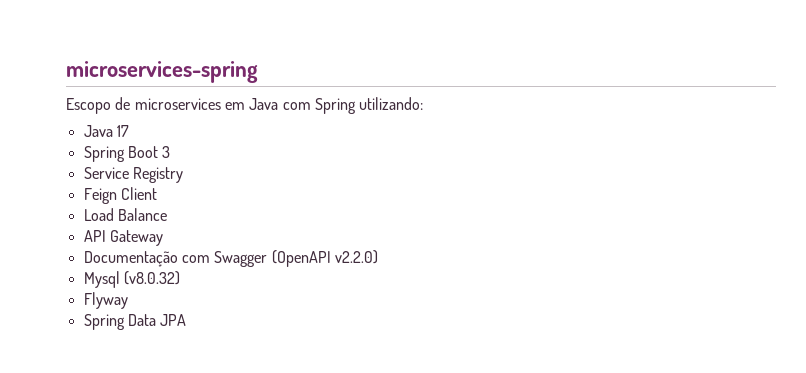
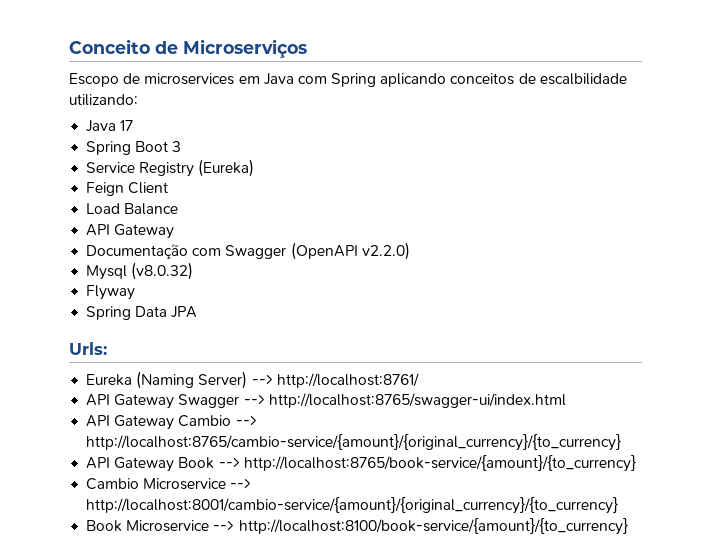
- microservices-spring
+ Conceito de Microserviços
- Escopo de microservices em Java com Spring utilizando:
+ Escopo de microservices em Java com Spring aplicando conceitos de escalbilidade utilizando:
- Service Registry
+ Service Registry (Eureka)
+ Urls:
+ Eureka (Naming Server) --> http://localhost:8761/
+ API Gateway Swagger --> http://localhost:8765/swagger-ui/index.html
+ API Gateway Cambio --> http://localhost:8765/cambio-service/{amount}/{original_currency}/{to_currency}
+ API Gateway Book --> http://localhost:8765/book-service/{amount}/{to_currency}
+ Cambio Microservice --> http://localhost:8001/cambio-service/{amount}/{original_currency}/{to_currency}
+ Book Microservice --> http://localhost:8100/book-service/{amount}/{to_currency}

